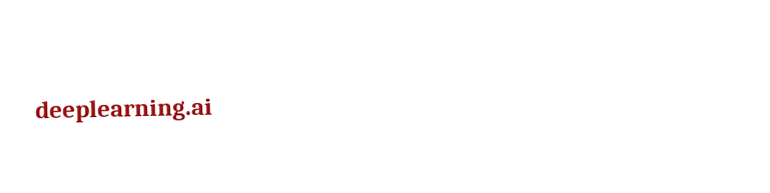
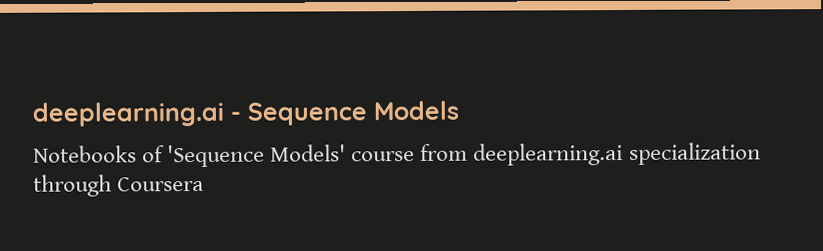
- deeplearning.ai
+ deeplearning.ai - Sequence Models
+ Notebooks of 'Sequence Models' course from deeplearning.ai specialization through Coursera

